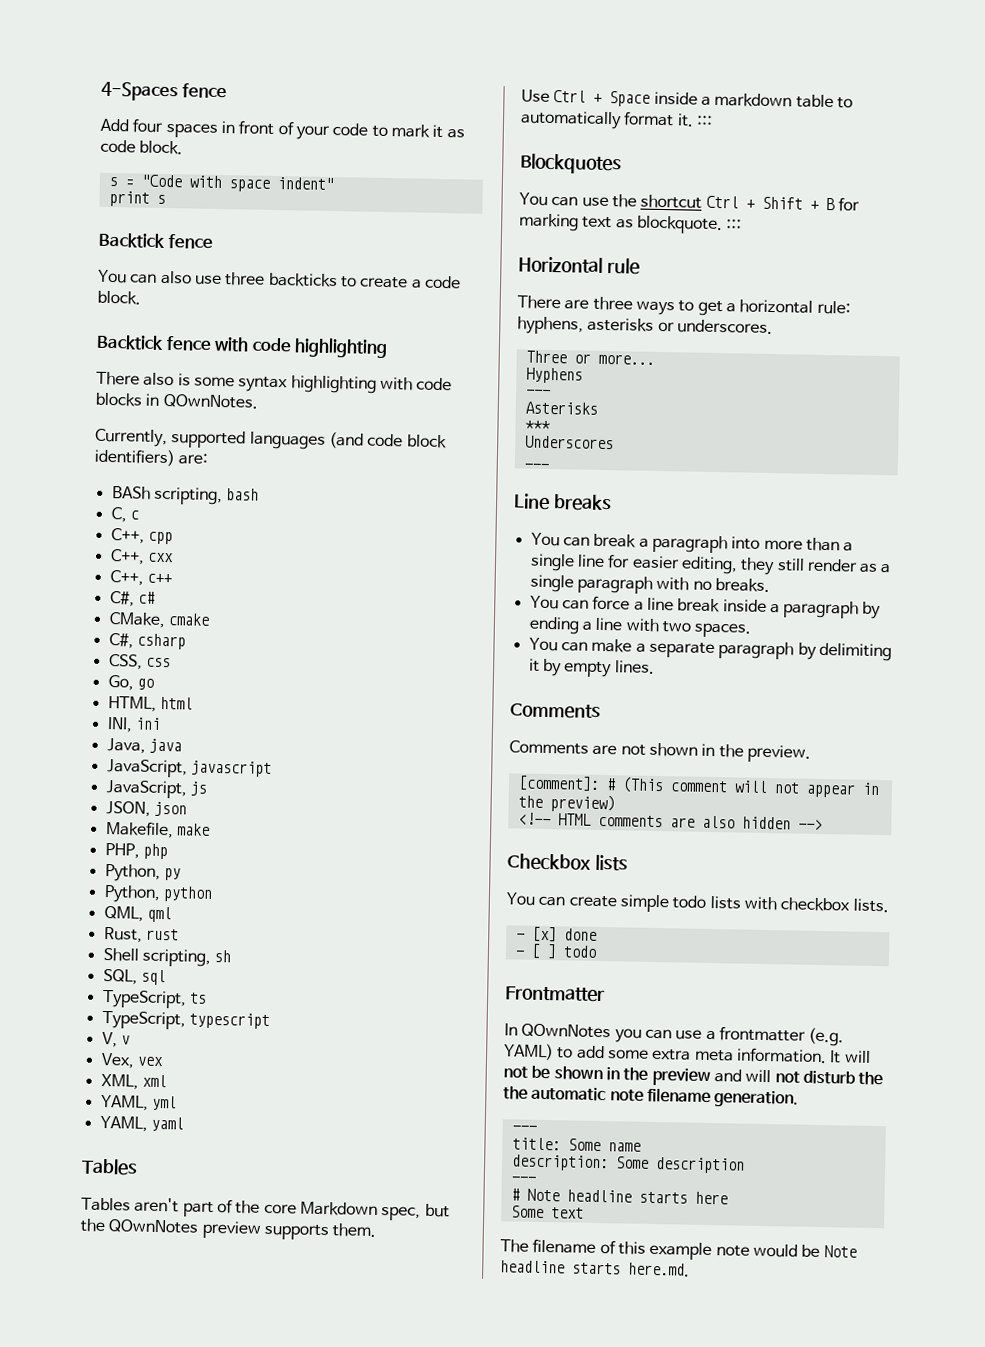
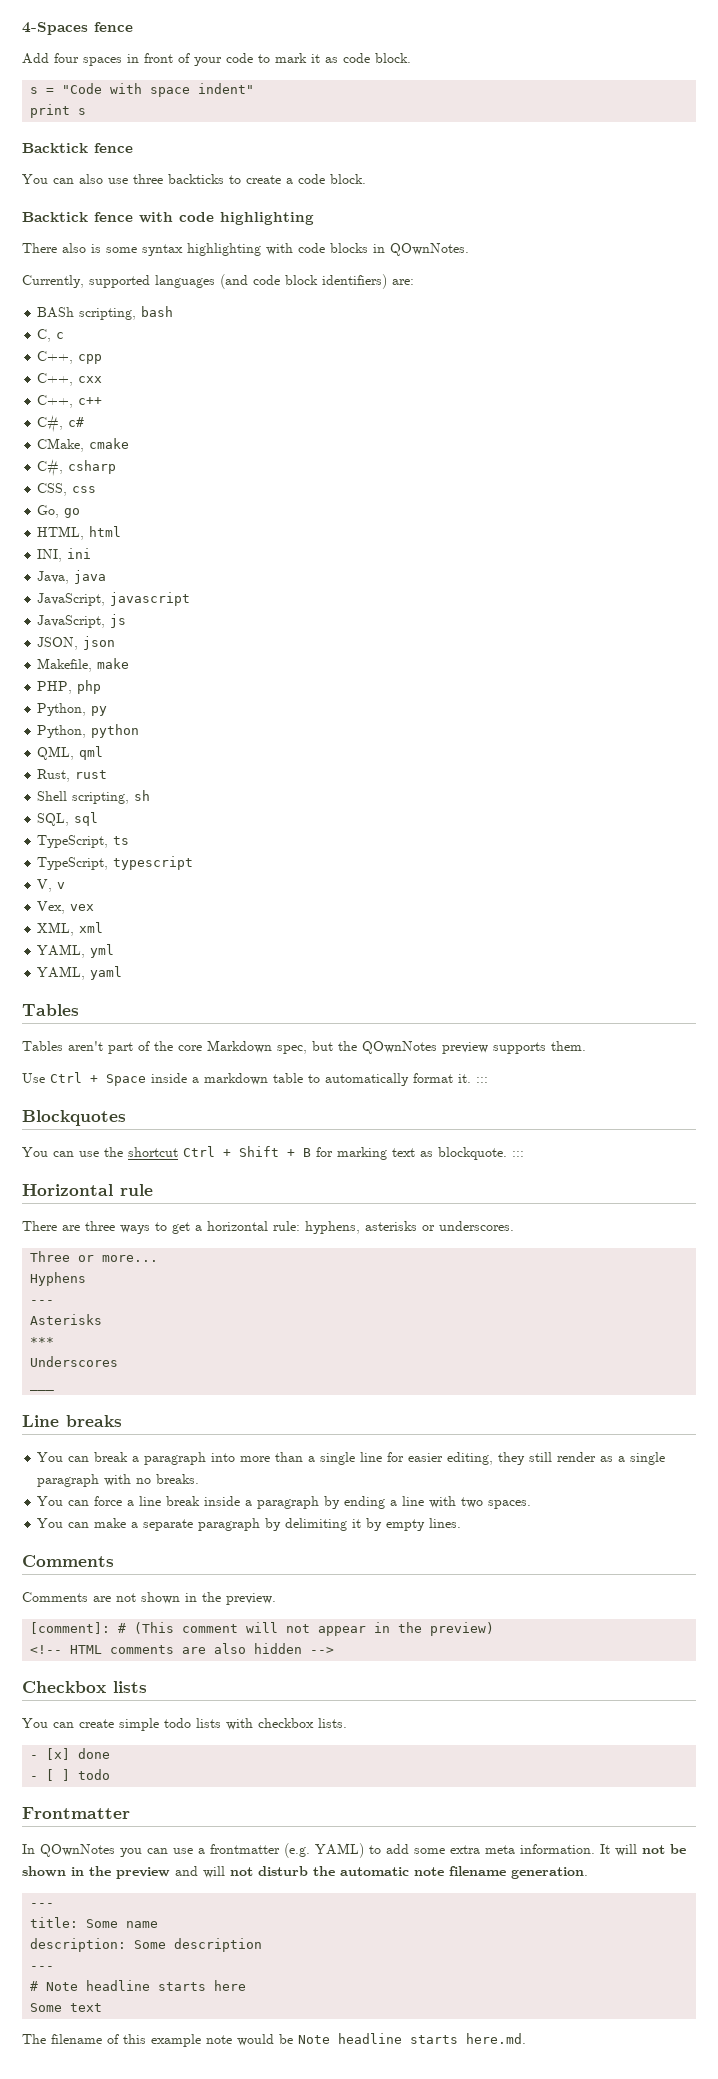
- It will not be shown in the preview and will not disturb the the automatic note filename generation.
+ It will not be shown in the preview and will not disturb the automatic note filename generation.

